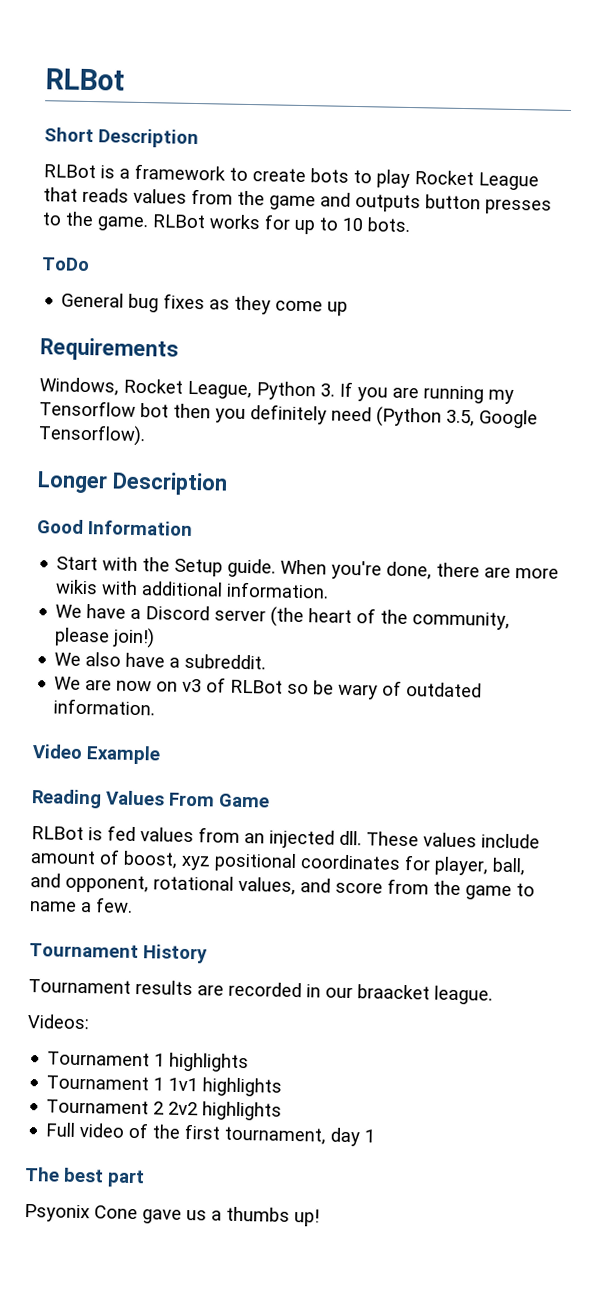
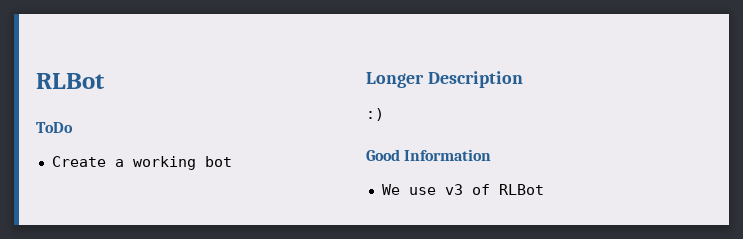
- Short Description
- RLBot is a framework to create bots to play Rocket League that reads values from the game and outputs button presses to the game. RLBot works for up to 10 bots.
  ToDo
- General bug fixes as they come up
- Requirements
- Windows, Rocket League, Python 3. If you are running my Tensorflow bot then you definitely need (Python 3.5, Google Tensorflow).
+ Create a working bot
+ :)
- Start with the Setup guide. When you're done, there are more wikis with additional information.
- We have a Discord server (the heart of the community, please join!)
- We also have a subreddit.
- We are now on v3 of RLBot so be wary of outdated information.
- Video Example
- Reading Values From Game
- RLBot is fed values from an injected dll. These values include amount of boost, xyz positional coordinates for player, ball, and opponent, rotational values, and score from the game to name a few.
- Tournament History
- Tournament results are recorded in our braacket league.
- Videos:
- Tournament 1 highlights
- Tournament 1 1v1 highlights
- Tournament 2 2v2 highlights
- Full video of the first tournament, day 1
- The best part
- Psyonix Cone gave us a thumbs up!
+ We use v3 of RLBot

